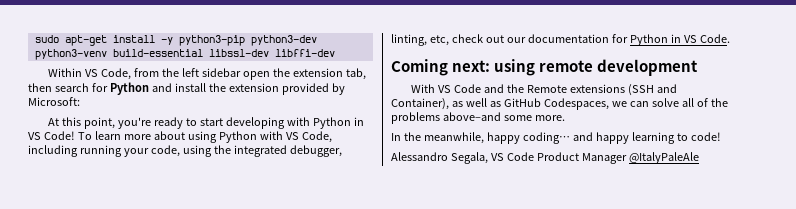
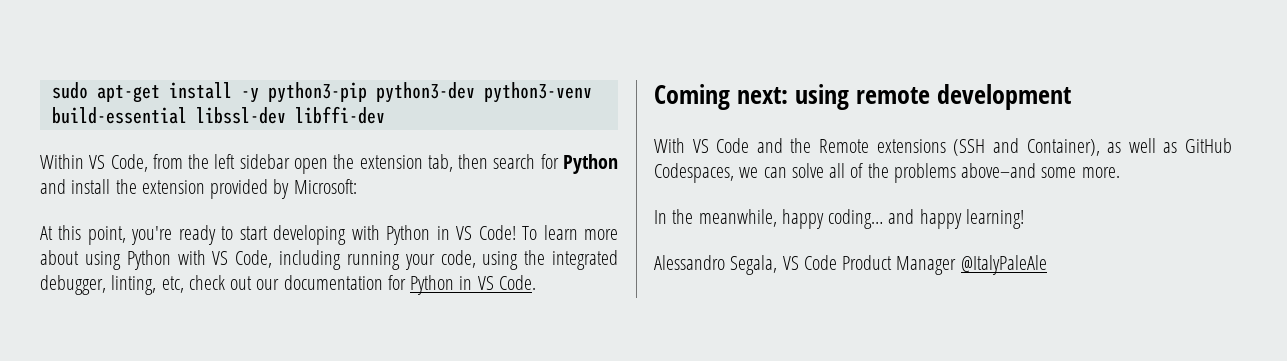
- In the meanwhile, happy coding… and happy learning to code!
+ In the meanwhile, happy coding… and happy learning!

